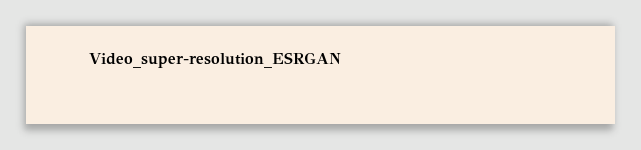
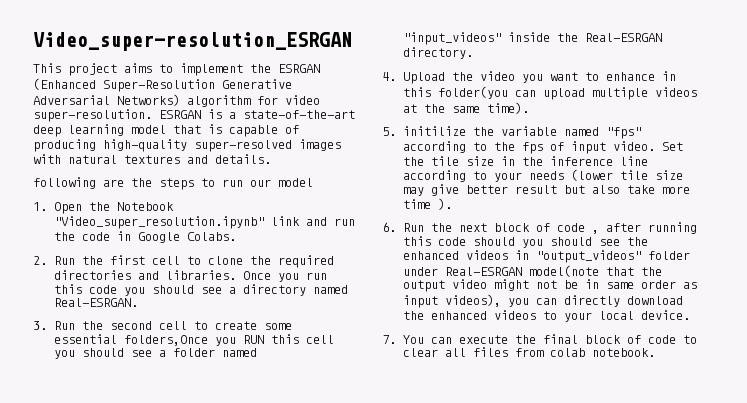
+ This project aims to implement the ESRGAN (Enhanced Super-Resolution Generative Adversarial Networks) algorithm for video super-resolution. ESRGAN is a state-of-the-art deep learning model that is capable of producing high-quality super-resolved images with natural textures and details.
+ following are the steps to run our model
+ 1. Open the Notebook "Video_super_resolution.ipynb" link and run the code in Google Colabs.
+ 2. Run the first cell to clone the required directories and libraries. Once you run this code you should see a directory named Real-ESRGAN.
+ 3. Run the second cell to create some essential folders,Once you RUN this cell you should see a folder named "input_videos" inside the Real-ESRGAN directory.
+ 4. Upload the video you want to enhance in this folder(you can upload multiple videos at the same time).
+ 5. initilize the variable named "fps" according to the fps of input video. Set the tile size in the inference line according to your needs (lower tile size may give better result but also take more time ).
+ 6. Run the next block of code , after running this code should you should see the enhanced videos in "output_videos" folder under Real-ESRGAN model(note that the output video might not be in same order as input videos), you can directly download the enhanced videos to your local device.
+ 7. You can execute the final block of code to clear all files from colab notebook.

